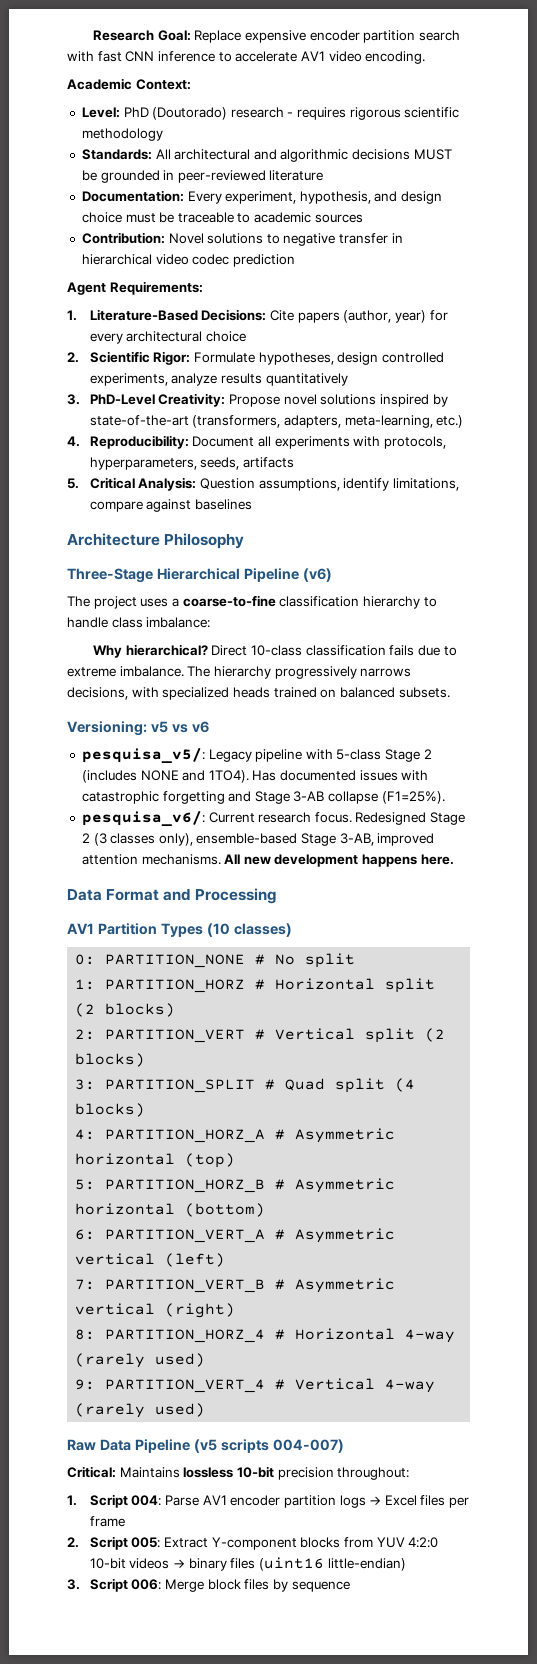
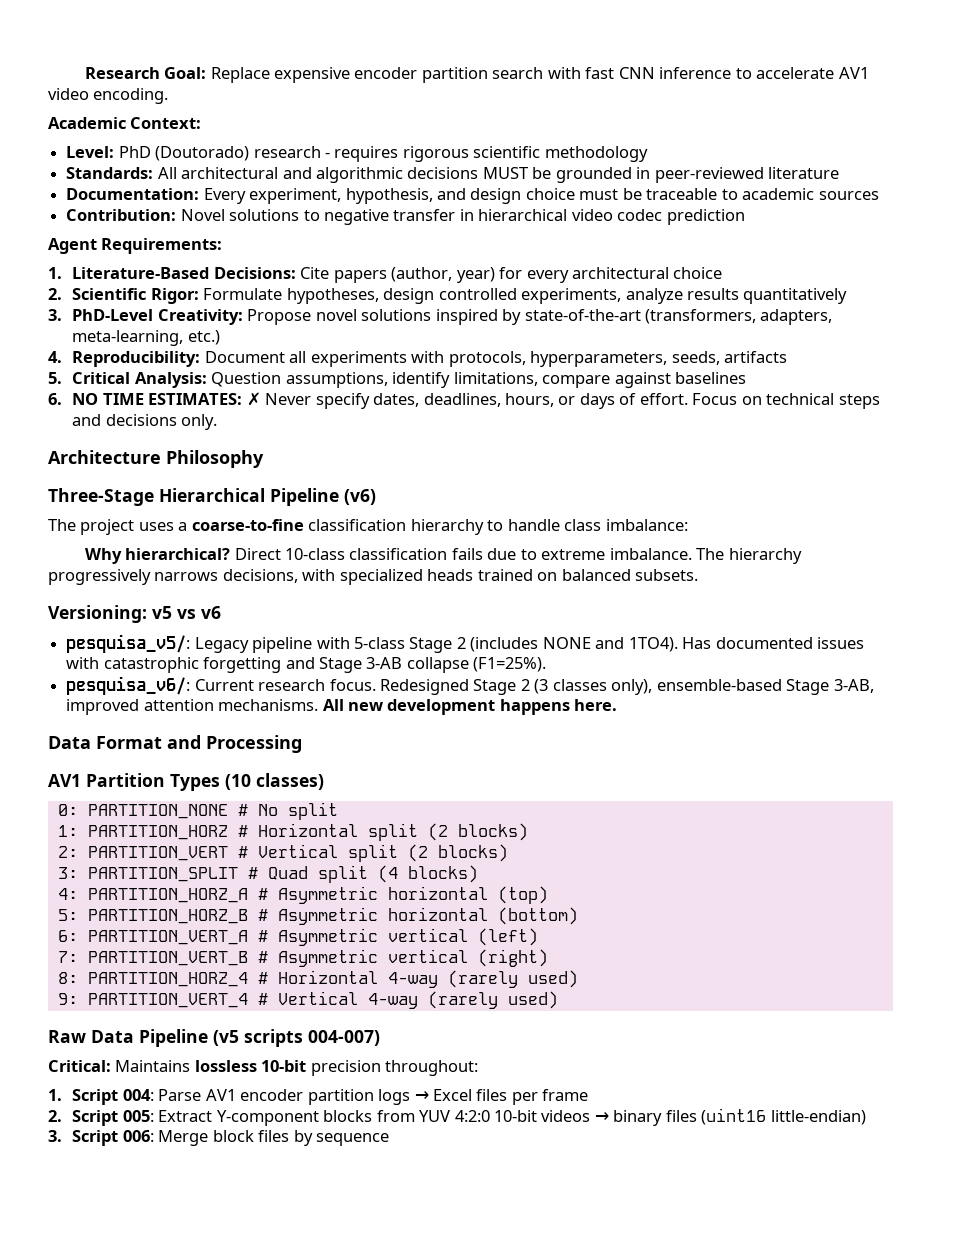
+ 6. NO TIME ESTIMATES: ✗ Never specify dates, deadlines, hours, or days of effort. Focus on technical steps and decisions only.

